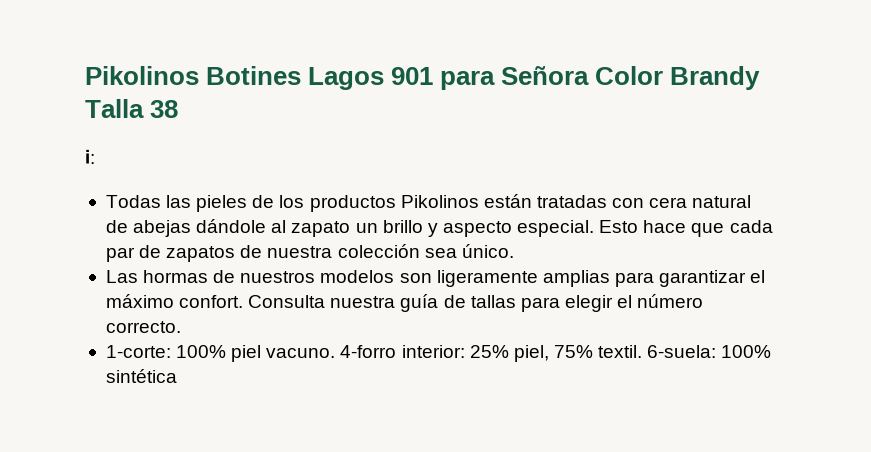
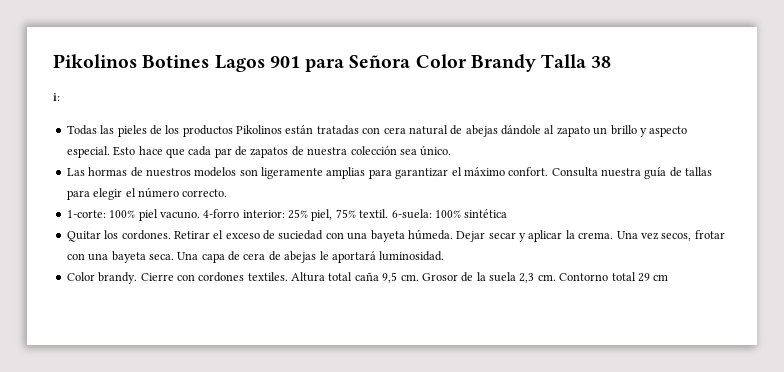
+ Quitar los cordones. Retirar el exceso de suciedad con una bayeta húmeda. Dejar secar y aplicar la crema. Una vez secos, frotar con una bayeta seca. Una capa de cera de abejas le aportará luminosidad.
+ Color brandy. Cierre con cordones textiles. Altura total caña 9,5 cm. Grosor de la suela 2,3 cm. Contorno total 29 cm

